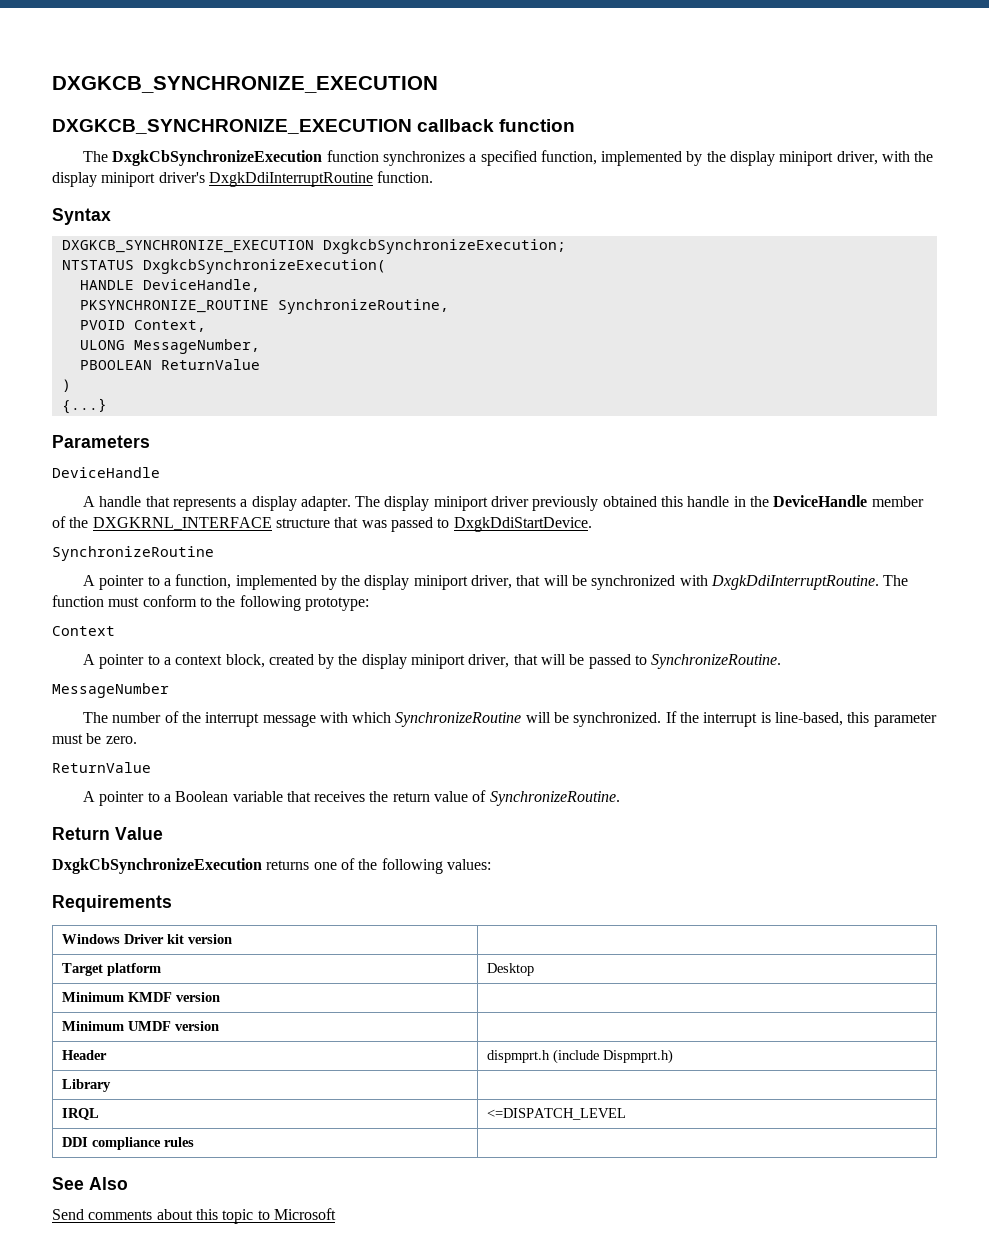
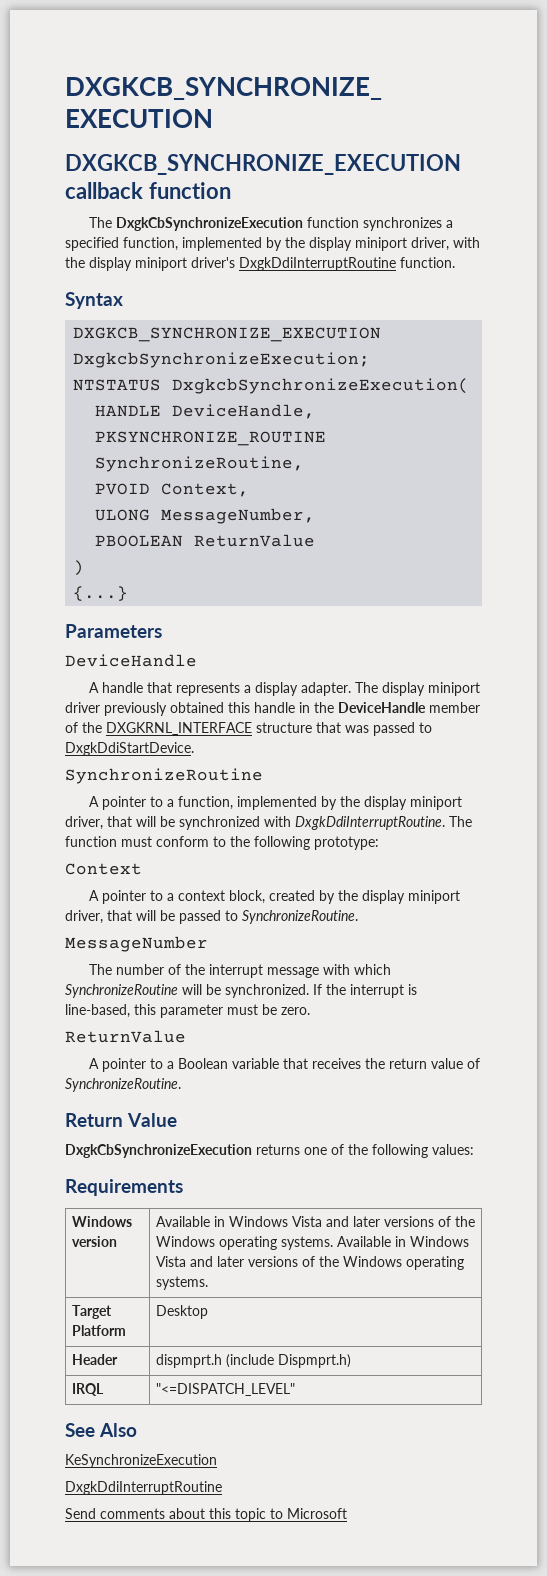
- Windows Driver kit version |
+ Windows version | Available in Windows Vista and later versions of the Windows operating systems. Available in Windows Vista and later versions of the Windows operating systems.
- Target platform | Desktop
+ Target Platform | Desktop
- Minimum KMDF version |
- Minimum UMDF version |
- Library |
- IRQL | <=DISPATCH_LEVEL
- DDI compliance rules |
+ IRQL | "<=DISPATCH_LEVEL"
+ KeSynchronizeExecution
+ DxgkDdiInterruptRoutine

